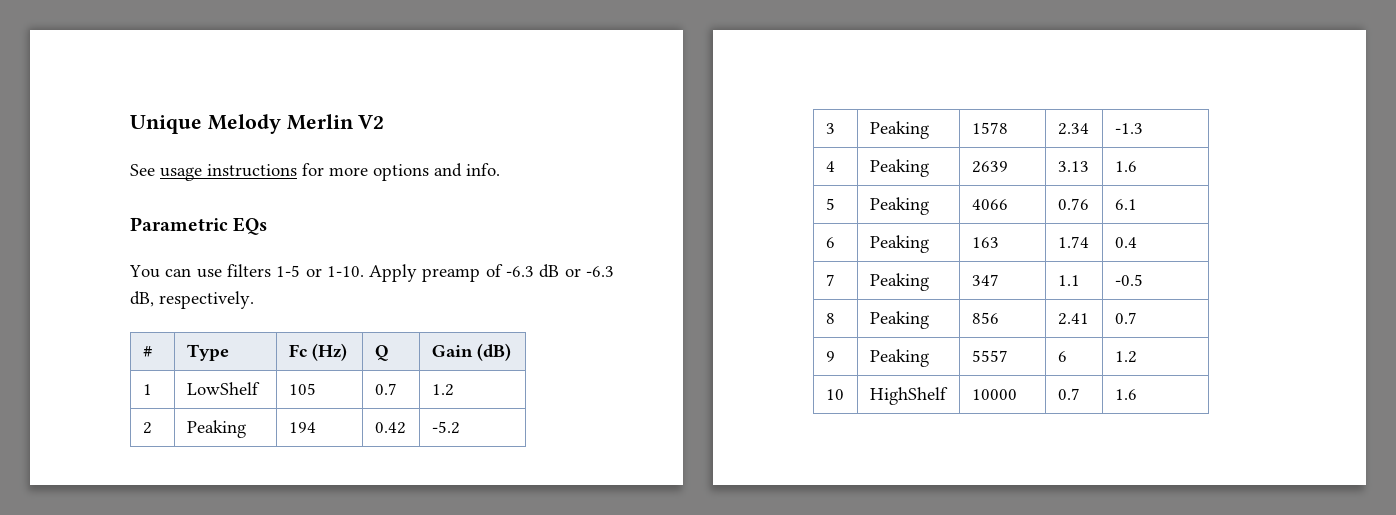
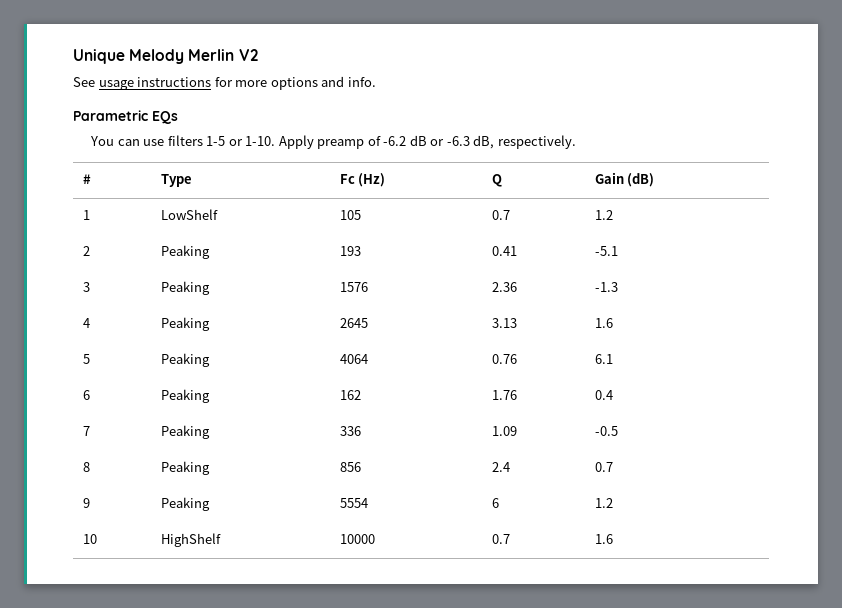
- Apply preamp of -6.3 dB or -6.3 dB, respectively.
+ Apply preamp of -6.2 dB or -6.3 dB, respectively.
- 2 | Peaking | 194 | 0.42 | -5.2
+ 2 | Peaking | 193 | 0.41 | -5.1
- 3 | Peaking | 1578 | 2.34 | -1.3
+ 3 | Peaking | 1576 | 2.36 | -1.3
- 4 | Peaking | 2639 | 3.13 | 1.6
+ 4 | Peaking | 2645 | 3.13 | 1.6
- 5 | Peaking | 4066 | 0.76 | 6.1
+ 5 | Peaking | 4064 | 0.76 | 6.1
- 6 | Peaking | 163 | 1.74 | 0.4
+ 6 | Peaking | 162 | 1.76 | 0.4
- 7 | Peaking | 347 | 1.1 | -0.5
+ 7 | Peaking | 336 | 1.09 | -0.5
- 8 | Peaking | 856 | 2.41 | 0.7
+ 8 | Peaking | 856 | 2.4 | 0.7
- 9 | Peaking | 5557 | 6 | 1.2
+ 9 | Peaking | 5554 | 6 | 1.2

